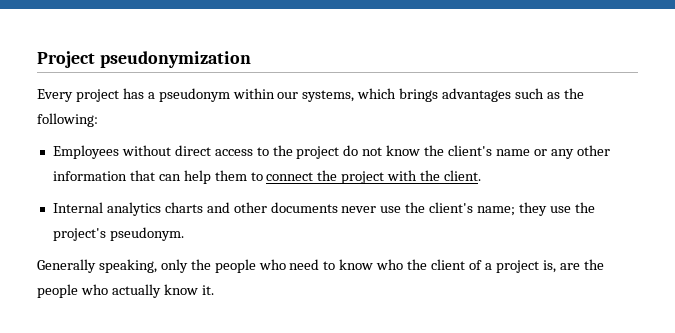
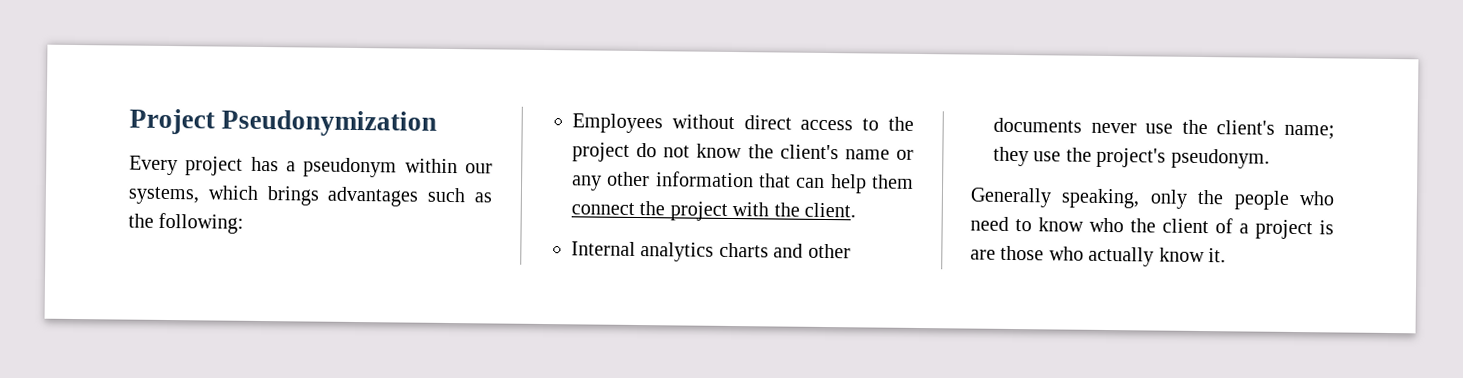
- Project pseudonymization
+ Project Pseudonymization
- Employees without direct access to the project do not know the client's name or any other information that can help them to connect the project with the client.
+ Employees without direct access to the project do not know the client's name or any other information that can help them connect the project with the client.
- Generally speaking, only the people who need to know who the client of a project is, are the people who actually know it.
+ Generally speaking, only the people who need to know who the client of a project is are those who actually know it.

